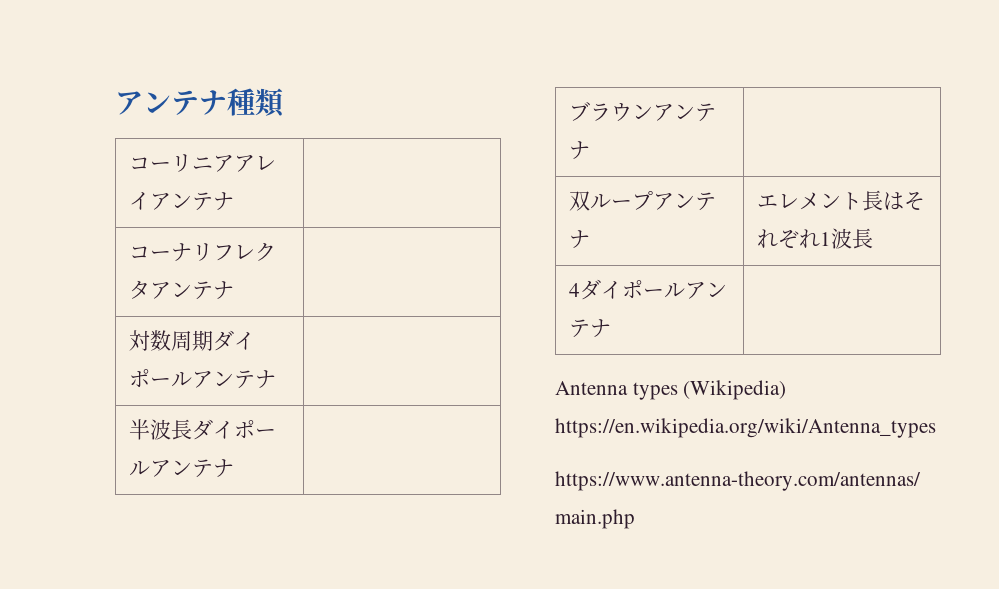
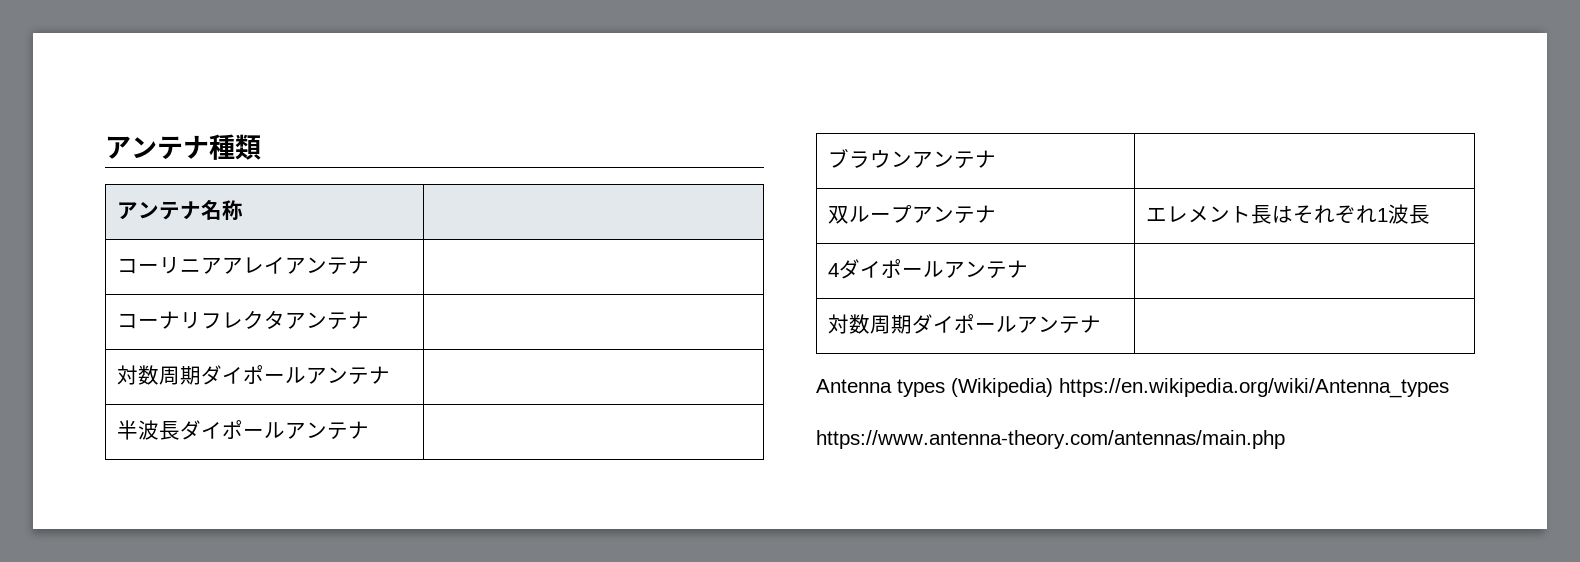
+ アンテナ名称 |
  4ダイポールアンテナ |
+ 対数周期ダイポールアンテナ |

